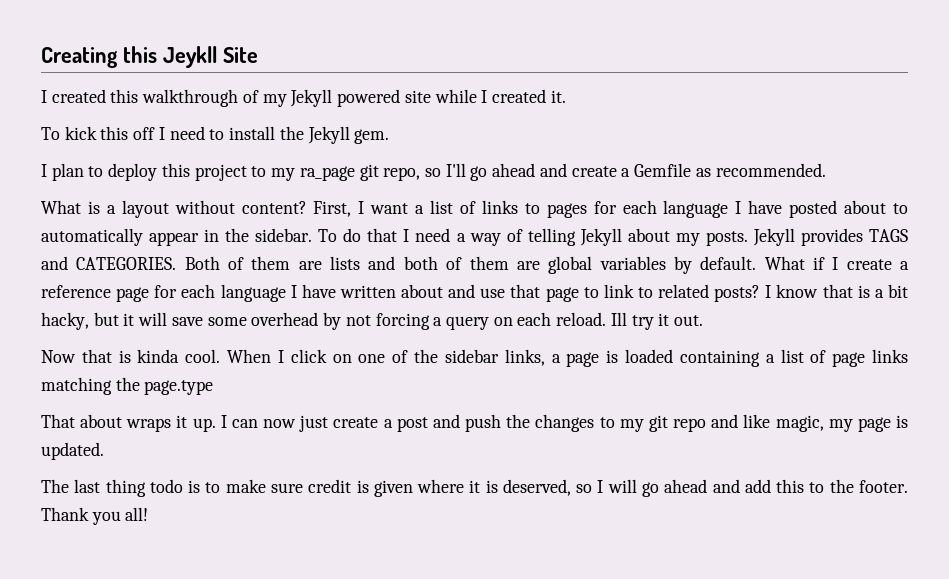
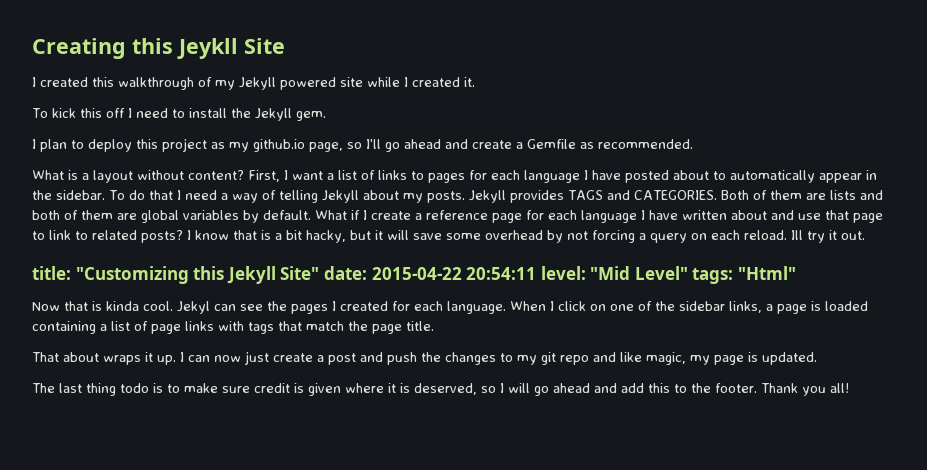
- I plan to deploy this project to my ra_page git repo, so I'll go ahead and create a Gemfile as recommended.
+ I plan to deploy this project as my github.io page, so I'll go ahead and create a Gemfile as recommended.
+ title: "Customizing this Jekyll Site" date: 2015-04-22 20:54:11 level: "Mid Level" tags: "Html"
+ Jekyl can see the pages I created for each language.
- When I click on one of the sidebar links, a page is loaded containing a list of page links matching the page.type
+ When I click on one of the sidebar links, a page is loaded containing a list of page links with tags that match the page title.

